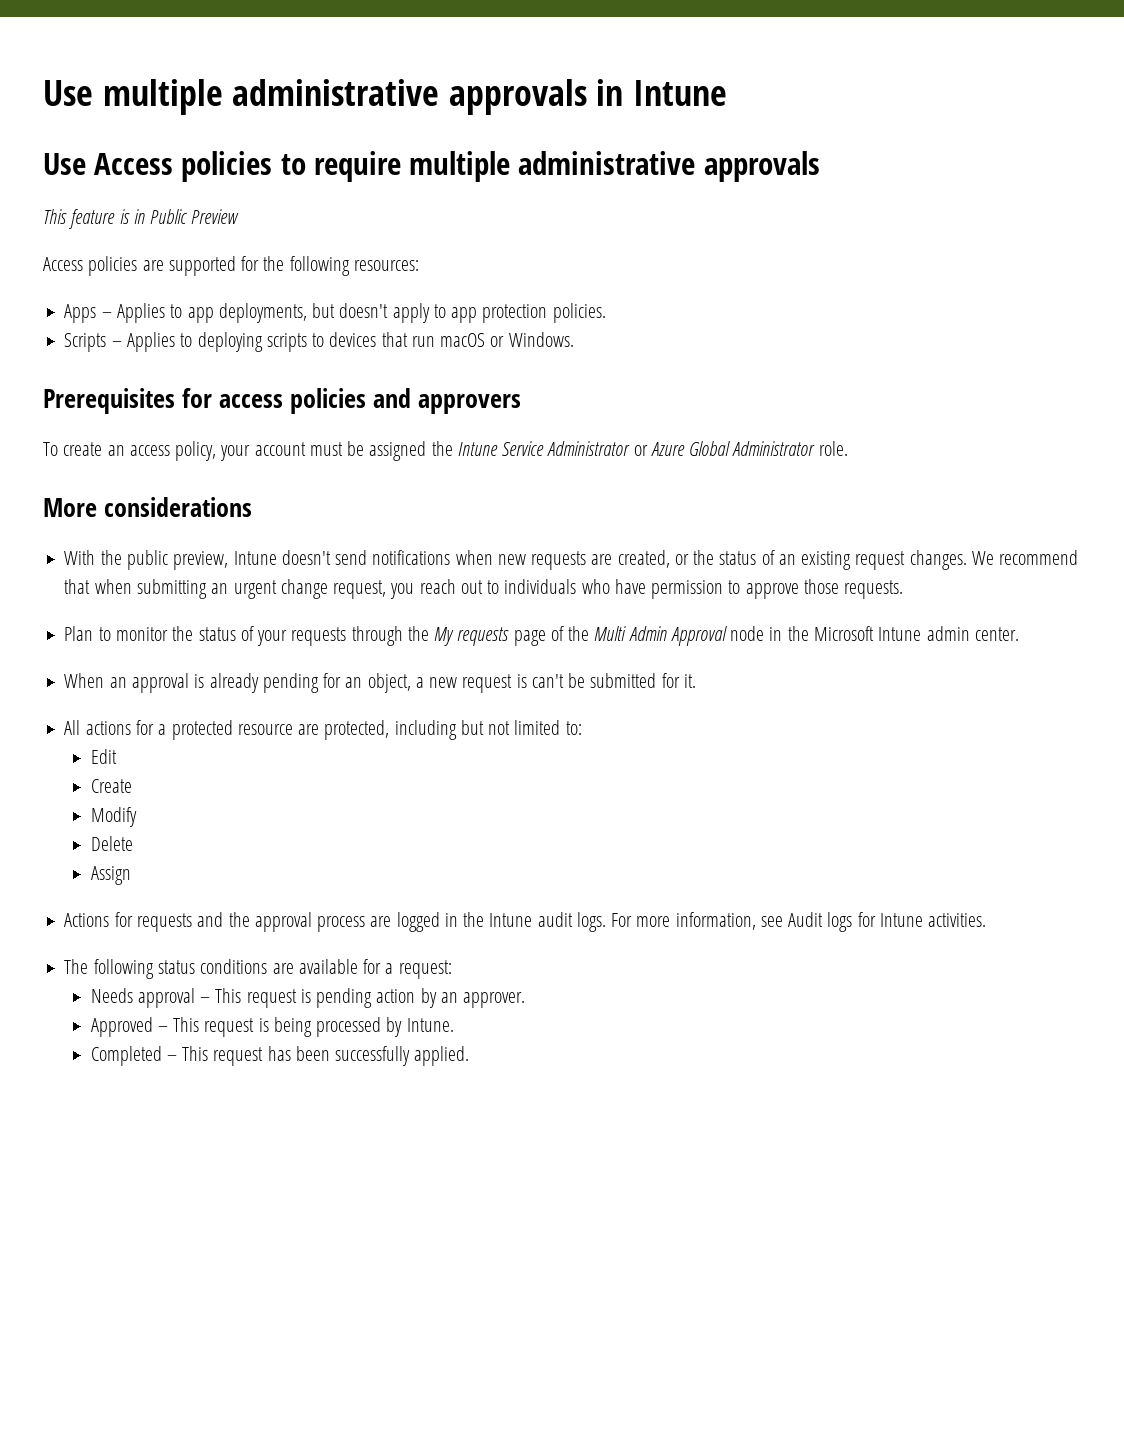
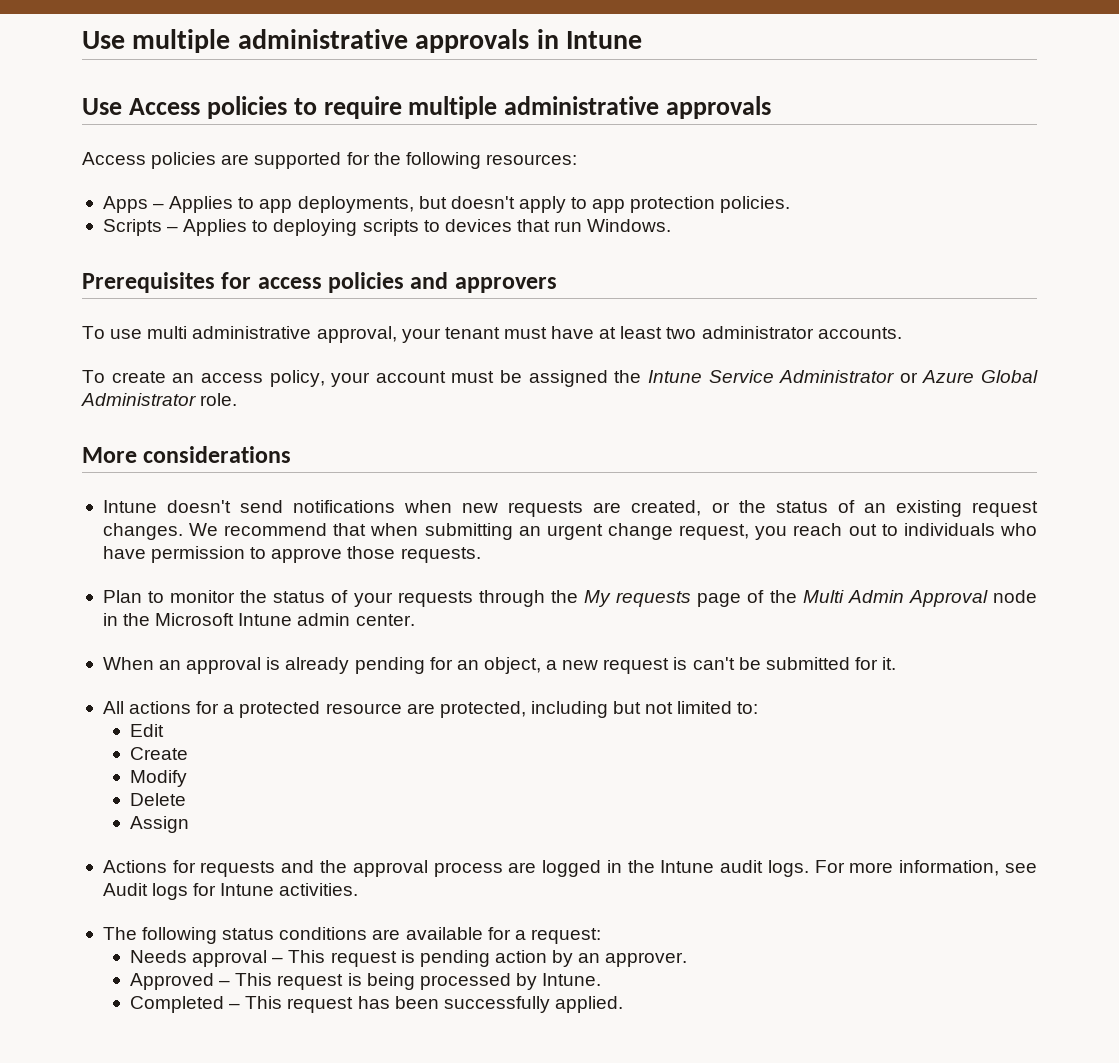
- This feature is in Public Preview
- Scripts – Applies to deploying scripts to devices that run macOS or Windows.
+ Scripts – Applies to deploying scripts to devices that run Windows.
+ To use multi administrative approval, your tenant must have at least two administrator accounts.
- With the public preview, Intune doesn't send notifications when new requests are created, or the status of an existing request changes.
+ Intune doesn't send notifications when new requests are created, or the status of an existing request changes.

